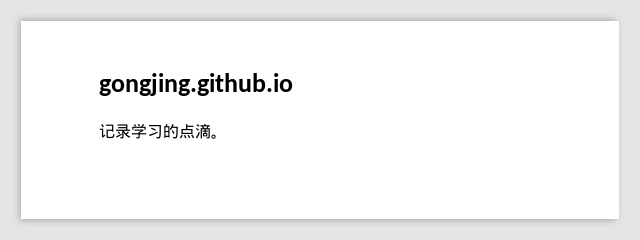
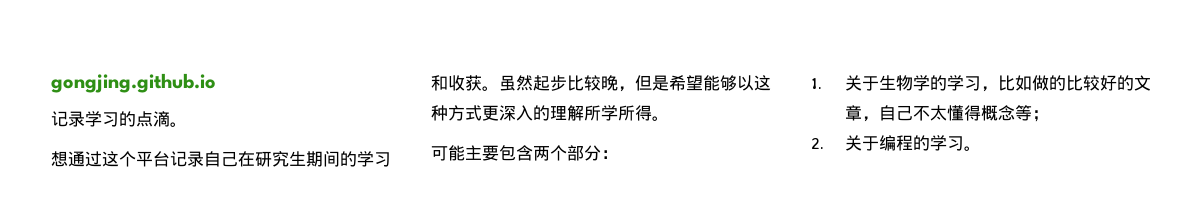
+ 想通过这个平台记录自己在研究生期间的学习和收获。虽然起步比较晚，但是希望能够以这种方式更深入的理解所学所得。
+ 可能主要包含两个部分：
+ 1.关于生物学的学习，比如做的比较好的文章，自己不太懂得概念等；
+ 2.关于编程的学习。

